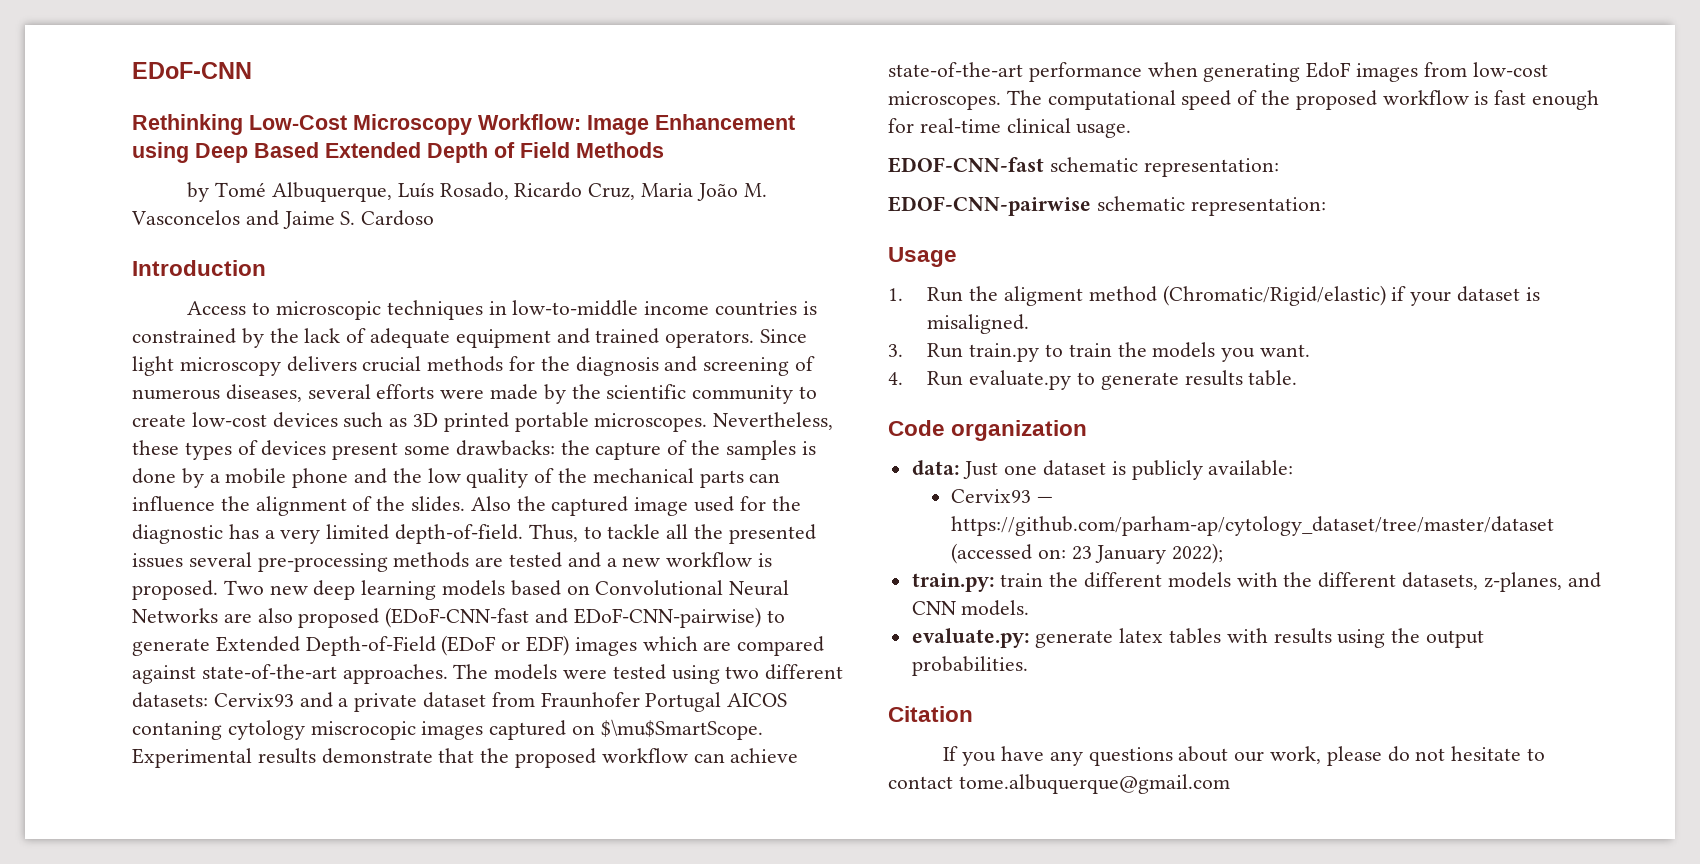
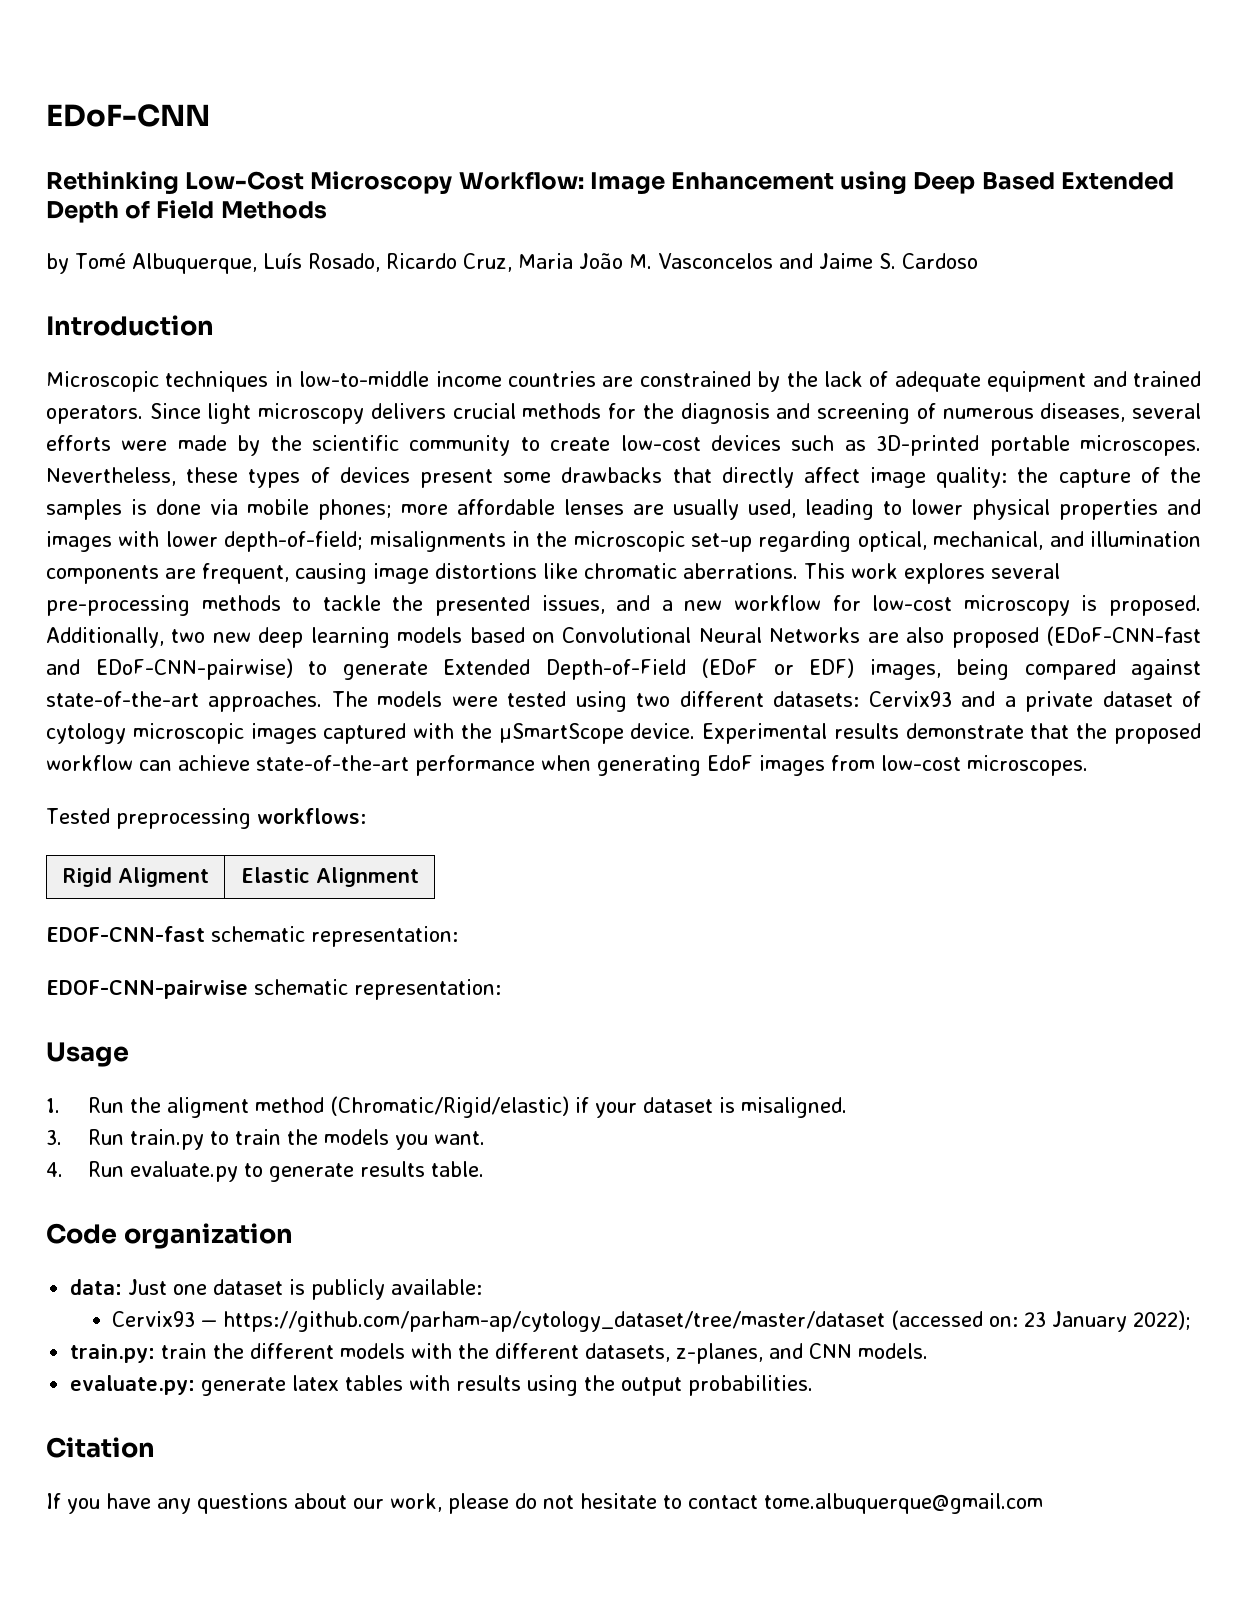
- Access to microscopic techniques in low-to-middle income countries is constrained by the lack of adequate equipment and trained operators.
+ Microscopic techniques in low-to-middle income countries are constrained by the lack of adequate equipment and trained operators.
- Since light microscopy delivers crucial methods for the diagnosis and screening of numerous diseases, several efforts were made by the scientific community to create low-cost devices such as 3D printed portable microscopes.
+ Since light microscopy delivers crucial methods for the diagnosis and screening of numerous diseases, several efforts were made by the scientific community to create low-cost devices such as 3D-printed portable microscopes.
- Nevertheless, these types of devices present some drawbacks: the capture of the samples is done by a mobile phone and the low quality of the mechanical parts can influence the alignment of the slides. Also the captured image used for the diagnostic has a very limited depth-of-field. Thus, to tackle all the presented issues several pre-processing methods are tested and a new workflow is proposed. Two new deep learning models based on Convolutional Neural Networks are also proposed (EDoF-CNN-fast and EDoF-CNN-pairwise) to generate Extended Depth-of-Field (EDoF or EDF) images which are compared against state-of-the-art approaches.
+ Nevertheless, these types of devices present some drawbacks that directly affect image quality: the capture of the samples is done via mobile phones; more affordable lenses are usually used, leading to lower physical properties and images with lower depth-of-field; misalignments in the microscopic set-up regarding optical, mechanical, and illumination components are frequent, causing image distortions like chromatic aberrations. This work explores several pre-processing methods to tackle the presented issues, and a new workflow for low-cost microscopy is proposed. Additionally, two new deep learning models based on Convolutional Neural Networks are also proposed (EDoF-CNN-fast and EDoF-CNN-pairwise) to generate Extended Depth-of-Field (EDoF or EDF) images, being compared against state-of-the-art approaches.
- The models were tested using two different datasets: Cervix93 and a private dataset from Fraunhofer Portugal AICOS contaning cytology miscrocopic images captured on $\mu$SmartScope.
+ The models were tested using two different datasets: Cervix93 and a private dataset of cytology microscopic images captured with the µSmartScope device.
- Experimental results demonstrate that the proposed workflow can achieve state-of-the-art performance when generating EdoF images from low-cost microscopes. The computational speed of the proposed workflow is fast enough for real-time clinical usage.
+ Experimental results demonstrate that the proposed workflow can achieve state-of-the-art performance when generating EdoF images from low-cost microscopes.
+ Tested preprocessing workflows:
+ Rigid Aligment | Elastic Alignment

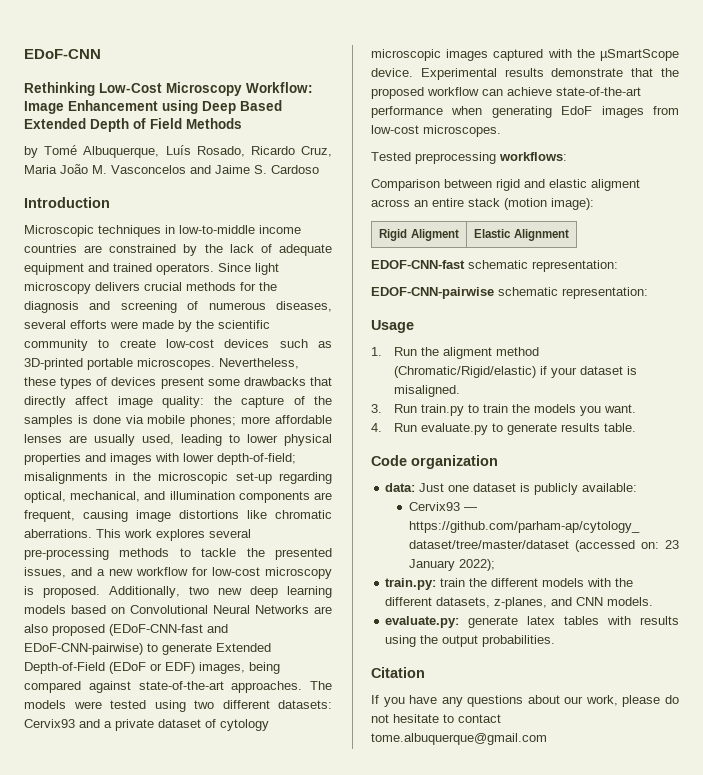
+ Comparison between rigid and elastic aligment across an entire stack (motion image):

